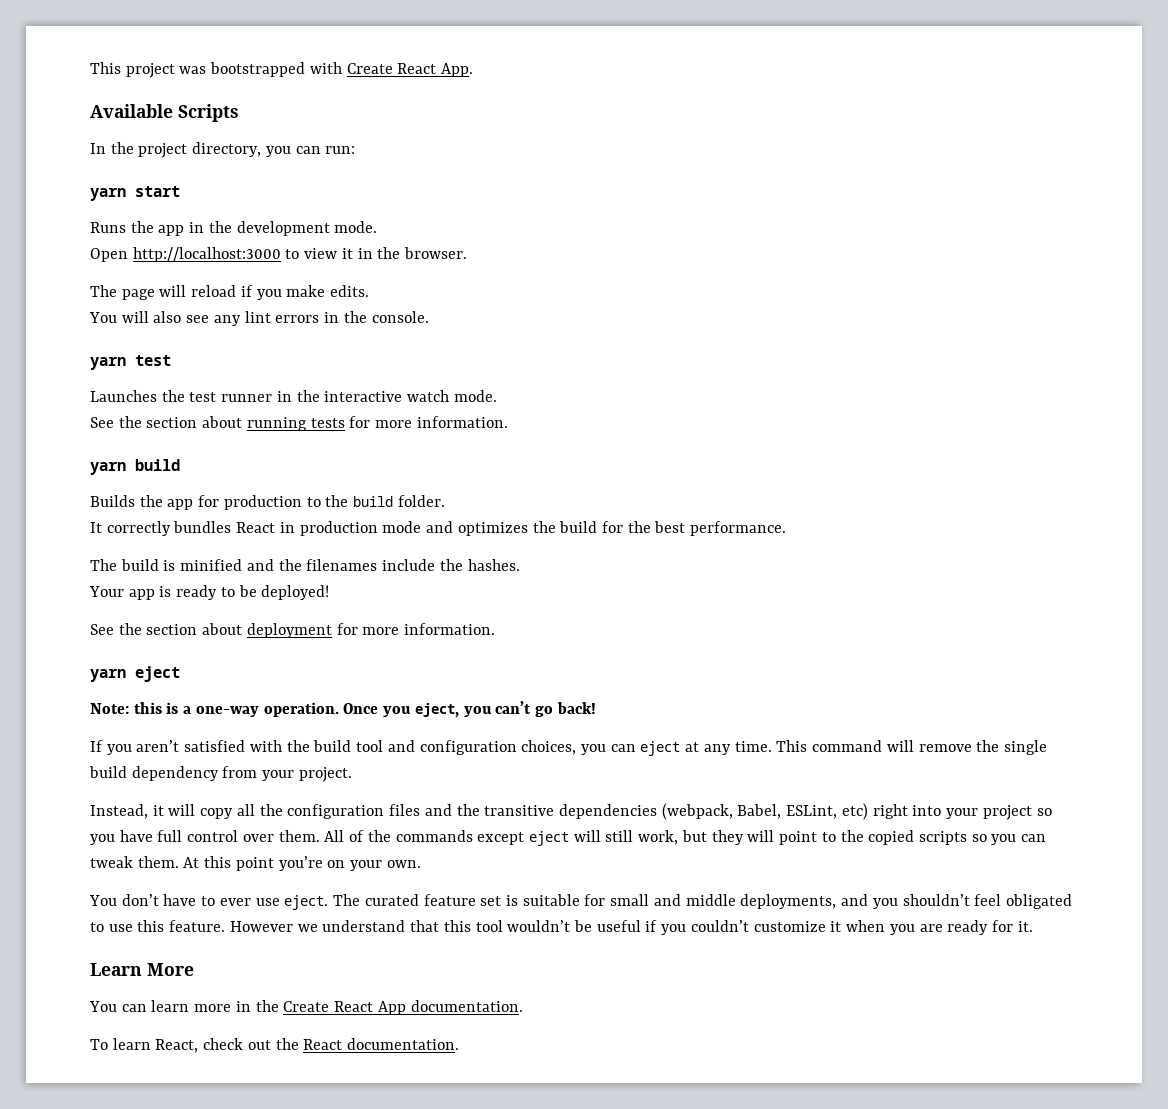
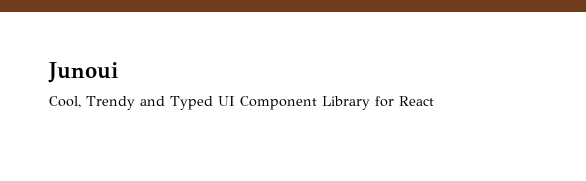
- This project was bootstrapped with Create React App.
- Available Scripts
- In the project directory, you can run:
- yarn start
- Runs the app in the development mode.
- Open http://localhost:3000 to view it in the browser.
- The page will reload if you make edits.
- You will also see any lint errors in the console.
- yarn test
- Launches the test runner in the interactive watch mode.
- See the section about running tests for more information.
- yarn build
- Builds the app for production to the build folder.
- It correctly bundles React in production mode and optimizes the build for the best performance.
- The build is minified and the filenames include the hashes.
- Your app is ready to be deployed!
- See the section about deployment for more information.
- yarn eject
- Note: this is a one-way operation. Once you eject, you can’t go back!
- If you aren’t satisfied with the build tool and configuration choices, you can eject at any time. This command will remove the single build dependency from your project.
- Instead, it will copy all the configuration files and the transitive dependencies (webpack, Babel, ESLint, etc) right into your project so you have full control over them. All of the commands except eject will still work, but they will point to the copied scripts so you can tweak them. At this point you’re on your own.
- You don’t have to ever use eject. The curated feature set is suitable for small and middle deployments, and you shouldn’t feel obligated to use this feature. However we understand that this tool wouldn’t be useful if you couldn’t customize it when you are ready for it.
- Learn More
- You can learn more in the Create React App documentation.
- To learn React, check out the React documentation.
+ Junoui
+ Cool, Trendy and Typed UI Component Library for React

